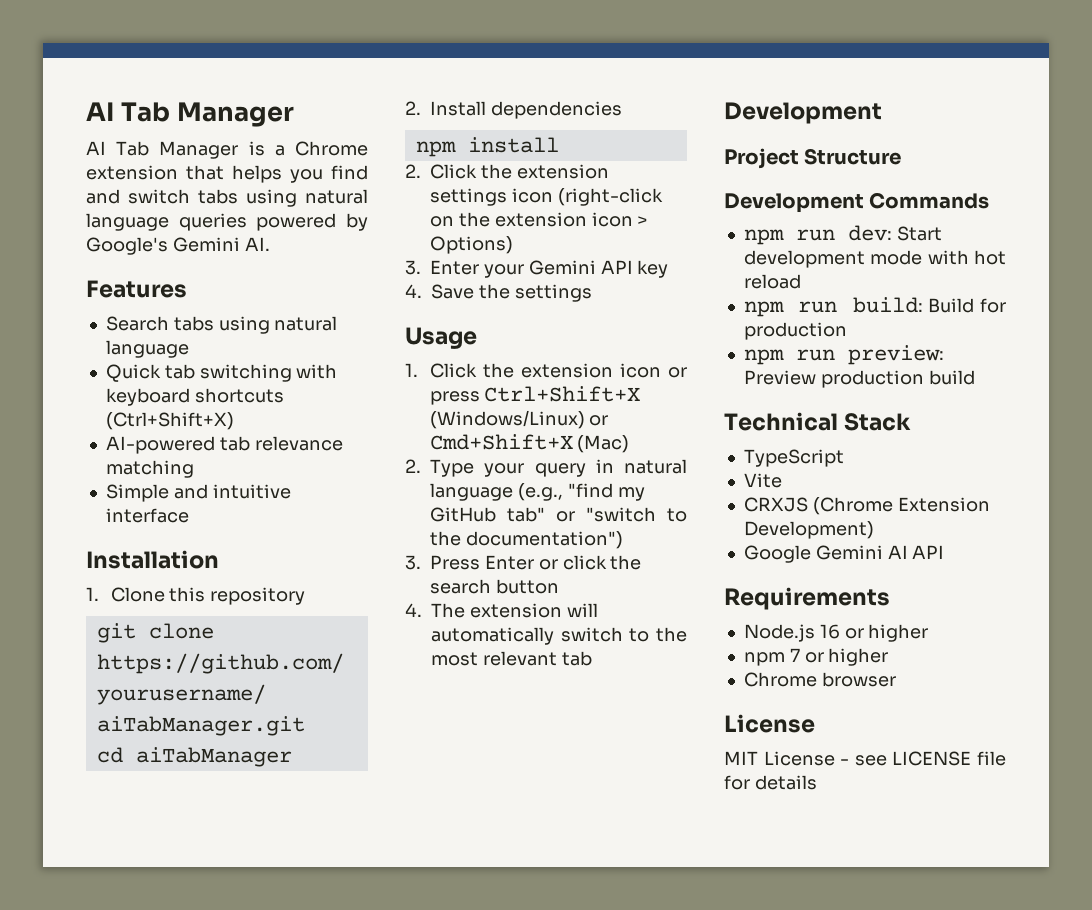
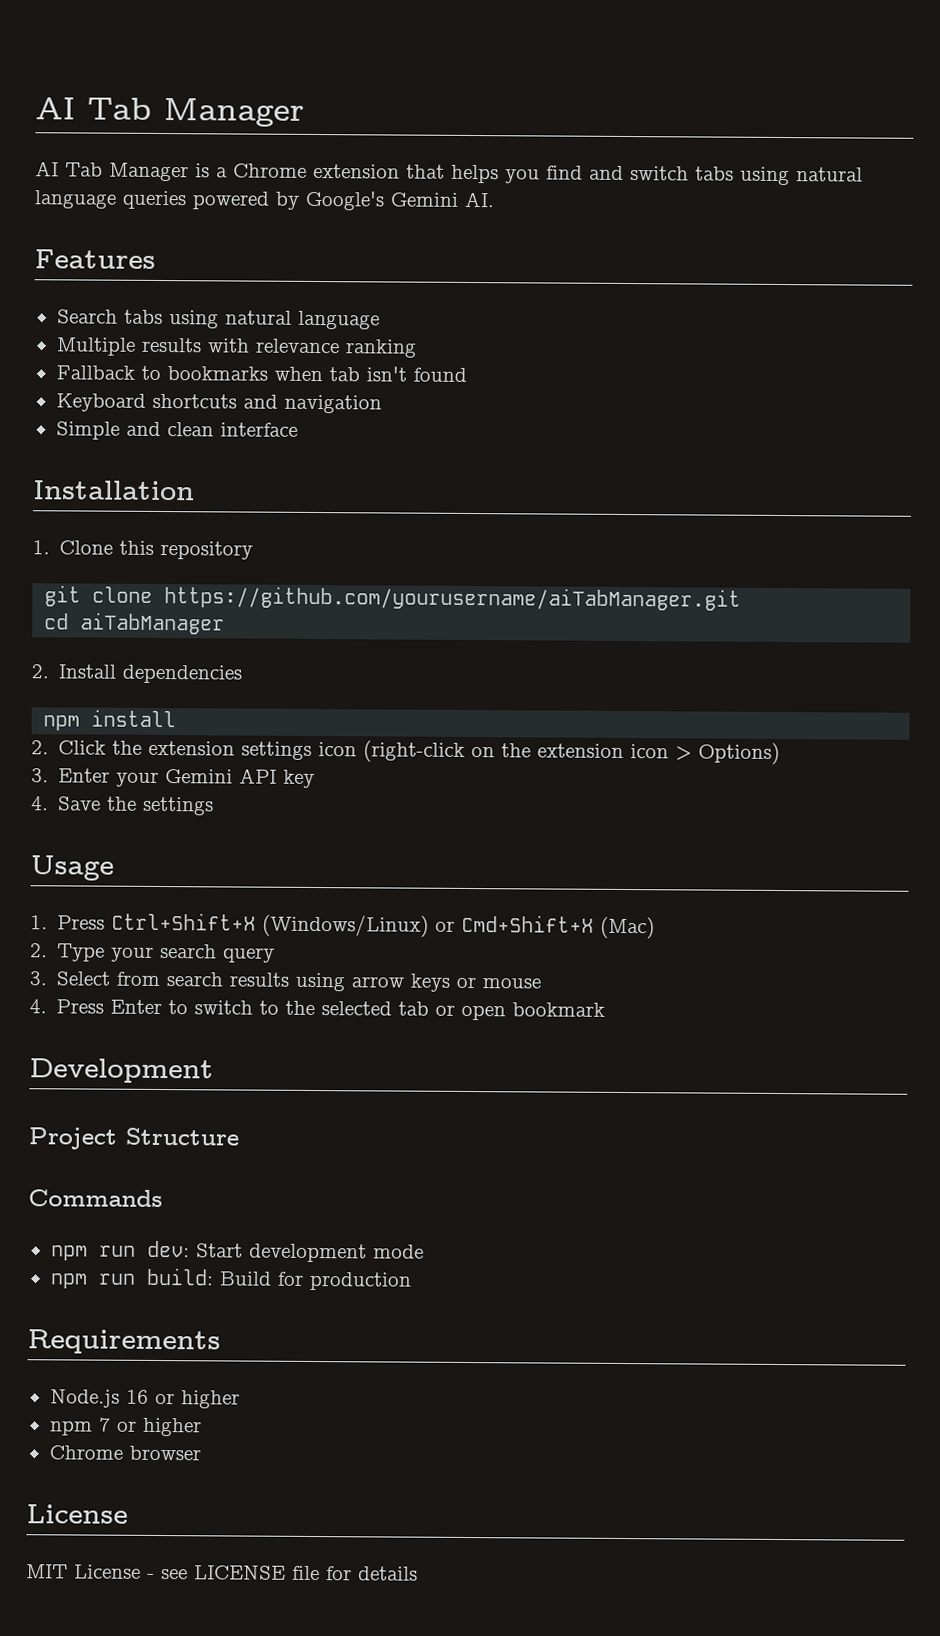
- Quick tab switching with keyboard shortcuts (Ctrl+Shift+X)
- AI-powered tab relevance matching
+ Multiple results with relevance ranking
+ Fallback to bookmarks when tab isn't found
+ Keyboard shortcuts and navigation
- Simple and intuitive interface
+ Simple and clean interface
- 1. Click the extension icon or press Ctrl+Shift+X (Windows/Linux) or Cmd+Shift+X (Mac)
+ 1. Press Ctrl+Shift+X (Windows/Linux) or Cmd+Shift+X (Mac)
- 2. Type your query in natural language (e.g., "find my GitHub tab" or "switch to the documentation")
- 3. Press Enter or click the search button
- 4. The extension will automatically switch to the most relevant tab
+ 2. Type your search query
+ 3. Select from search results using arrow keys or mouse
+ 4. Press Enter to switch to the selected tab or open bookmark
- Development Commands
+ Commands
- npm run dev: Start development mode with hot reload
+ npm run dev: Start development mode
- npm run preview: Preview production build
- Technical Stack
- TypeScript
- Vite
- CRXJS (Chrome Extension Development)
- Google Gemini AI API

